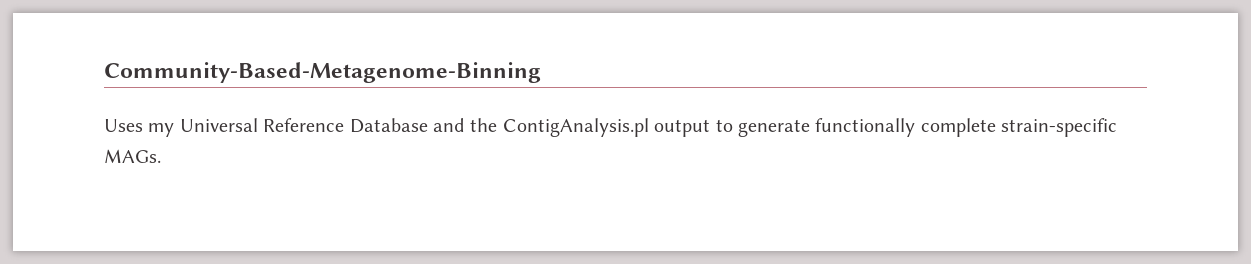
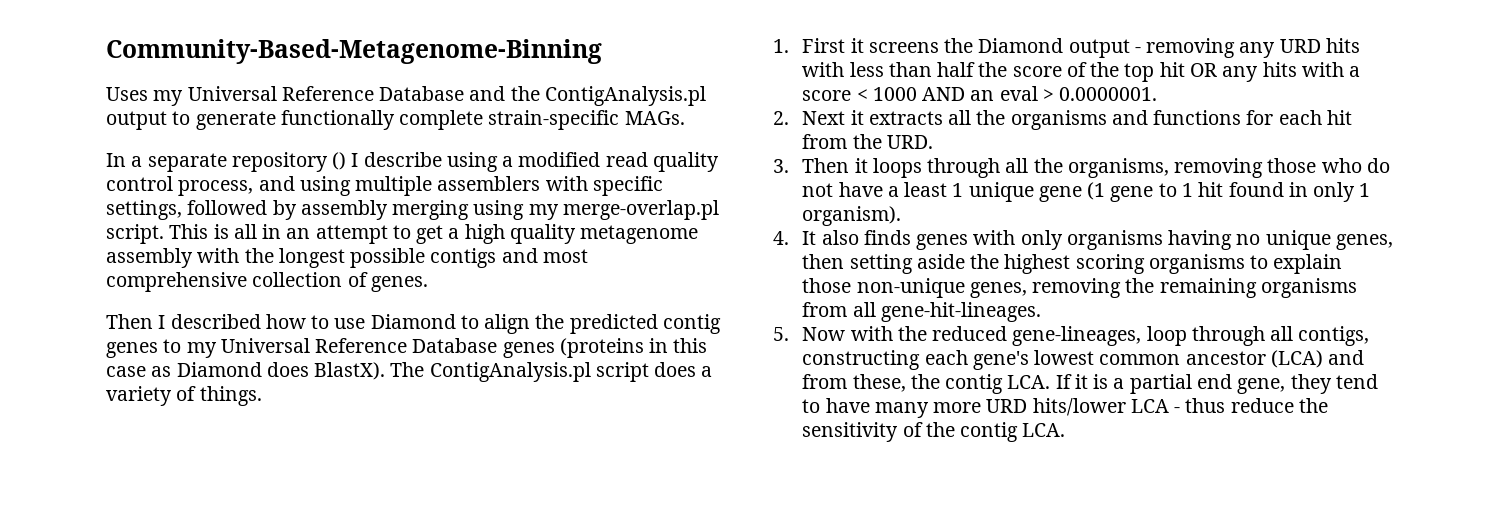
+ In a separate repository () I describe using a modified read quality control process, and using multiple assemblers with specific settings, followed by assembly merging using my merge-overlap.pl script. This is all in an attempt to get a high quality metagenome assembly with the longest possible contigs and most comprehensive collection of genes.
+ Then I described how to use Diamond to align the predicted contig genes to my Universal Reference Database genes (proteins in this case as Diamond does BlastX). The ContigAnalysis.pl script does a variety of things.
+ 1. First it screens the Diamond output - removing any URD hits with less than half the score of the top hit OR any hits with a score < 1000 AND an eval > 0.0000001.
+ 2. Next it extracts all the organisms and functions for each hit from the URD.
+ 3. Then it loops through all the organisms, removing those who do not have a least 1 unique gene (1 gene to 1 hit found in only 1 organism).
+ 4. It also finds genes with only organisms having no unique genes, then setting aside the highest scoring organisms to explain those non-unique genes, removing the remaining organisms from all gene-hit-lineages.
+ 5. Now with the reduced gene-lineages, loop through all contigs, constructing each gene's lowest common ancestor (LCA) and from these, the contig LCA. If it is a partial end gene, they tend to have many more URD hits/lower LCA - thus reduce the sensitivity of the contig LCA.

